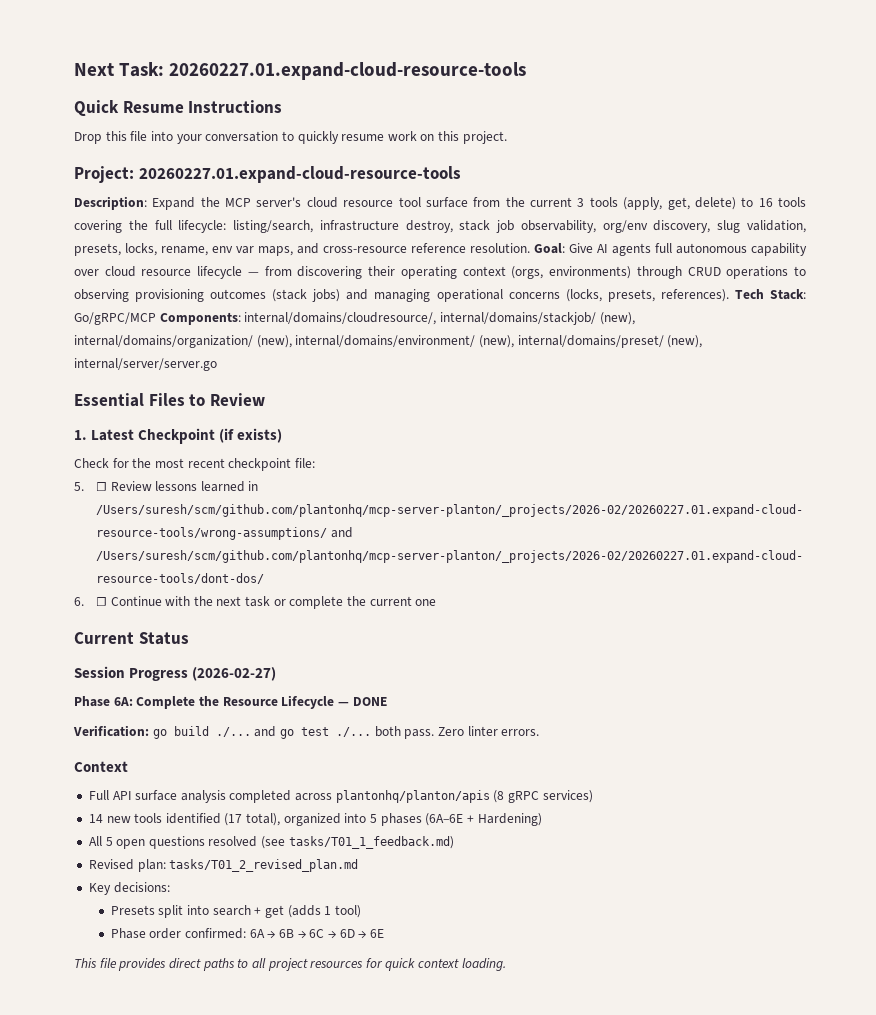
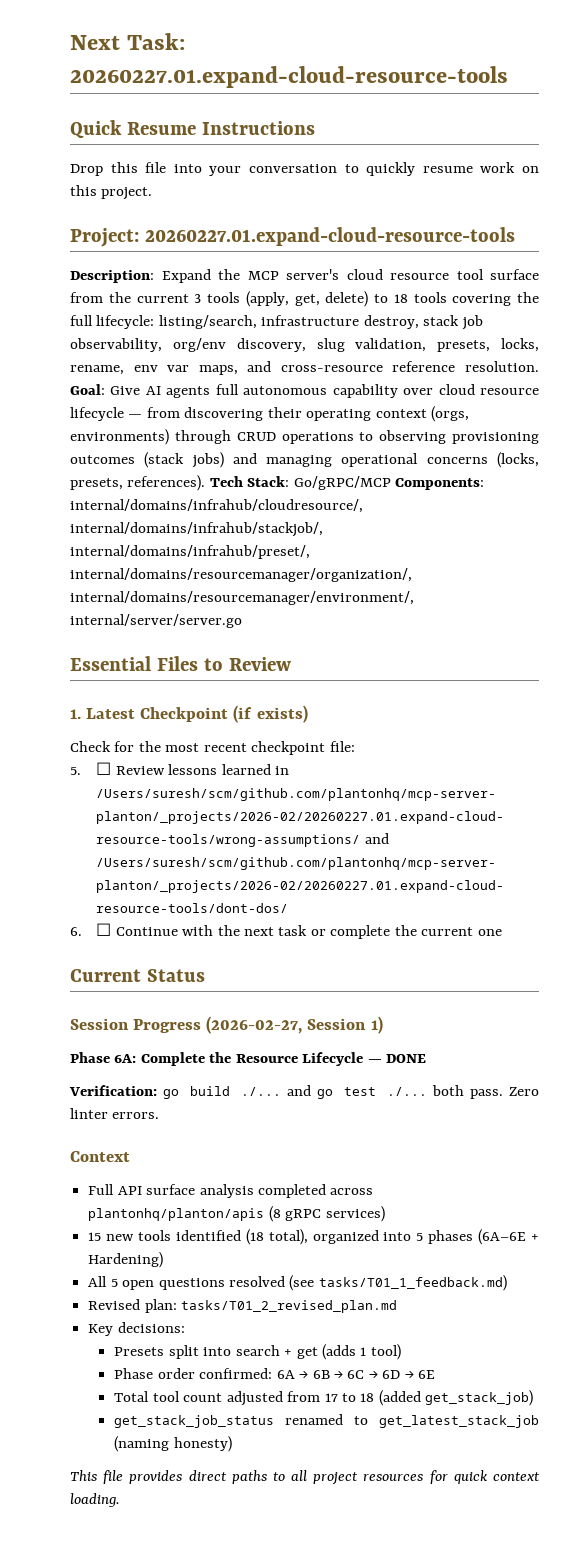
- Description: Expand the MCP server's cloud resource tool surface from the current 3 tools (apply, get, delete) to 16 tools covering the full lifecycle: listing/search, infrastructure destroy, stack job observability, org/env discovery, slug validation, presets, locks, rename, env var maps, and cross-resource reference resolution.
+ Description: Expand the MCP server's cloud resource tool surface from the current 3 tools (apply, get, delete) to 18 tools covering the full lifecycle: listing/search, infrastructure destroy, stack job observability, org/env discovery, slug validation, presets, locks, rename, env var maps, and cross-resource reference resolution.
- Tech Stack: Go/gRPC/MCP Components: internal/domains/cloudresource/, internal/domains/stackjob/ (new), internal/domains/organization/ (new), internal/domains/environment/ (new), internal/domains/preset/ (new), internal/server/server.go
+ Tech Stack: Go/gRPC/MCP Components: internal/domains/infrahub/cloudresource/, internal/domains/infrahub/stackjob/, internal/domains/infrahub/preset/, internal/domains/resourcemanager/organization/, internal/domains/resourcemanager/environment/, internal/server/server.go
- Session Progress (2026-02-27)
+ Session Progress (2026-02-27, Session 1)
- 14 new tools identified (17 total), organized into 5 phases (6A–6E + Hardening)
+ 15 new tools identified (18 total), organized into 5 phases (6A–6E + Hardening)
+ Total tool count adjusted from 17 to 18 (added get_stack_job)
+ get_stack_job_status renamed to get_latest_stack_job (naming honesty)

